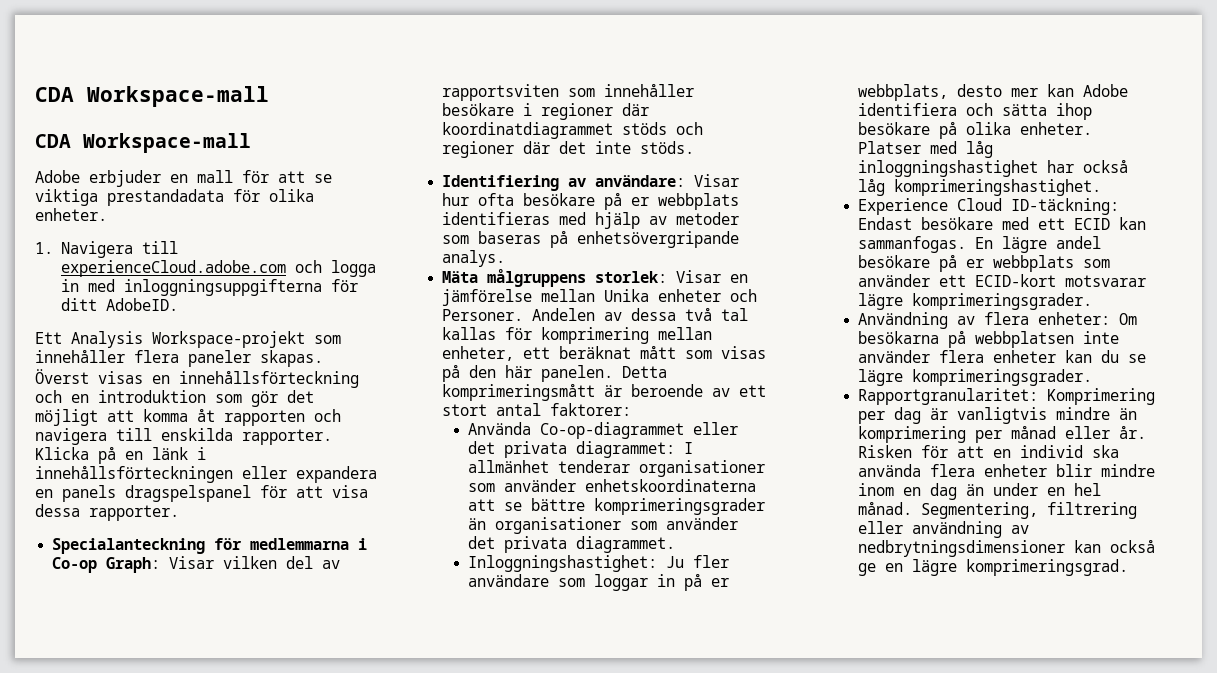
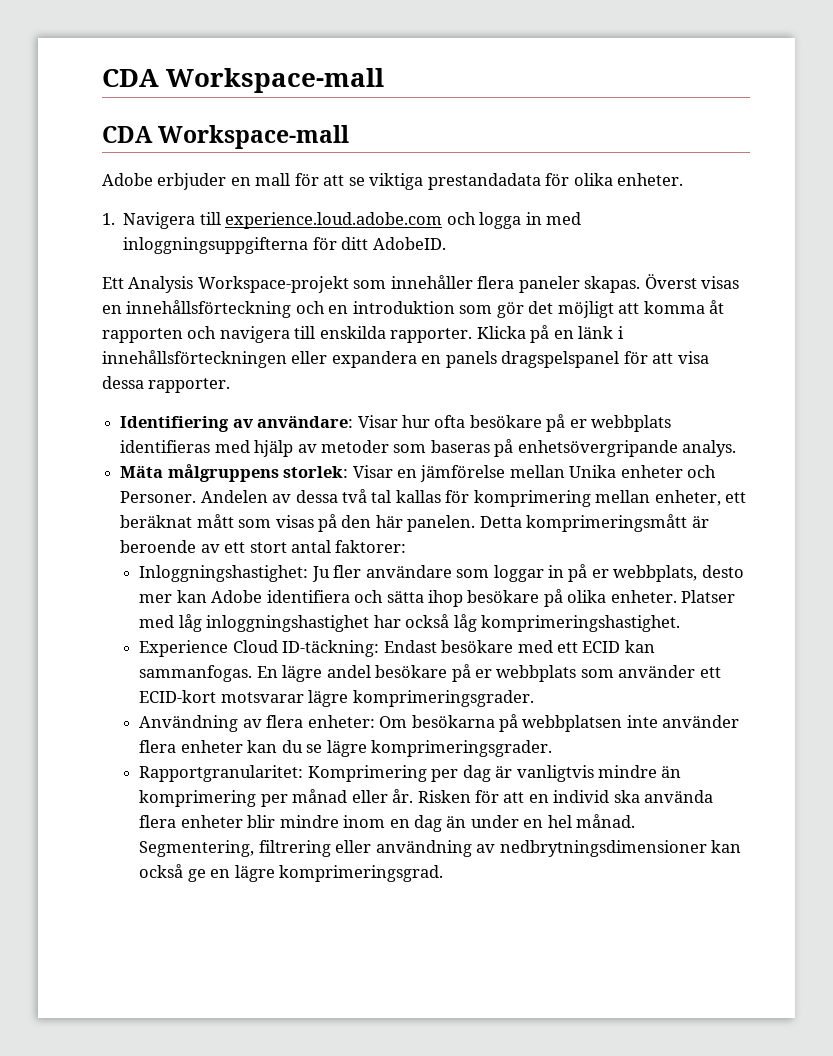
- 1. Navigera till experienceCloud.adobe.com och logga in med inloggningsuppgifterna för ditt AdobeID.
+ 1. Navigera till experience.loud.adobe.com och logga in med inloggningsuppgifterna för ditt AdobeID.
- Specialanteckning för medlemmarna i Co-op Graph: Visar vilken del av rapportsviten som innehåller besökare i regioner där koordinatdiagrammet stöds och regioner där det inte stöds.
- Använda Co-op-diagrammet eller det privata diagrammet: I allmänhet tenderar organisationer som använder enhetskoordinaterna att se bättre komprimeringsgrader än organisationer som använder det privata diagrammet.

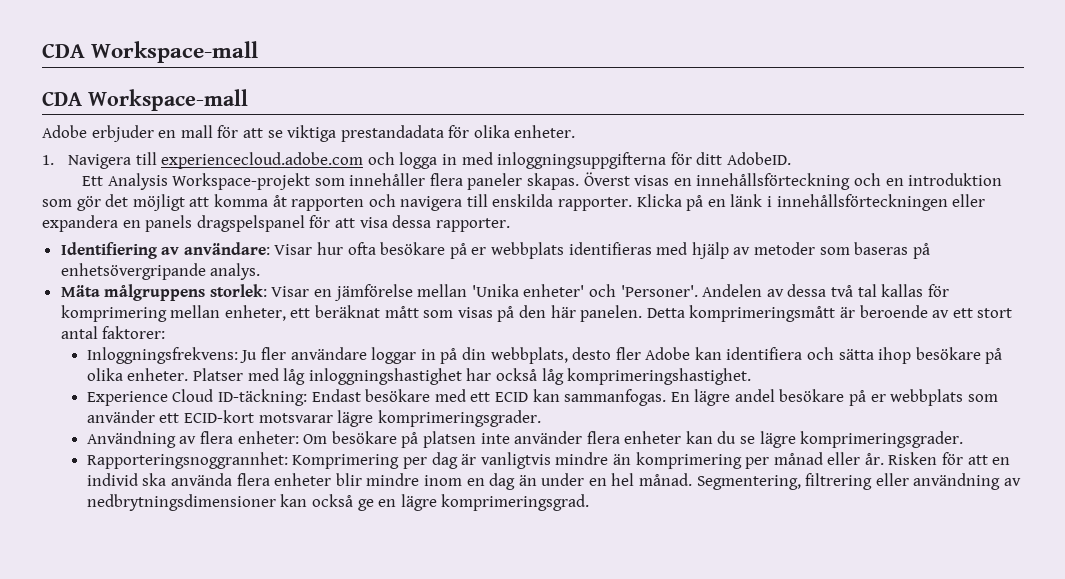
- 1. Navigera till experience.loud.adobe.com och logga in med inloggningsuppgifterna för ditt AdobeID.
+ 1. Navigera till experiencecloud.adobe.com och logga in med inloggningsuppgifterna för ditt AdobeID.
- Mäta målgruppens storlek: Visar en jämförelse mellan Unika enheter och Personer.
+ Mäta målgruppens storlek: Visar en jämförelse mellan 'Unika enheter' och 'Personer'.
- Inloggningshastighet: Ju fler användare som loggar in på er webbplats, desto mer kan Adobe identifiera och sätta ihop besökare på olika enheter.
+ Inloggningsfrekvens: Ju fler användare loggar in på din webbplats, desto fler Adobe kan identifiera och sätta ihop besökare på olika enheter.
- Användning av flera enheter: Om besökarna på webbplatsen inte använder flera enheter kan du se lägre komprimeringsgrader.
+ Användning av flera enheter: Om besökare på platsen inte använder flera enheter kan du se lägre komprimeringsgrader.
- Rapportgranularitet: Komprimering per dag är vanligtvis mindre än komprimering per månad eller år.
+ Rapporteringsnoggrannhet: Komprimering per dag är vanligtvis mindre än komprimering per månad eller år.

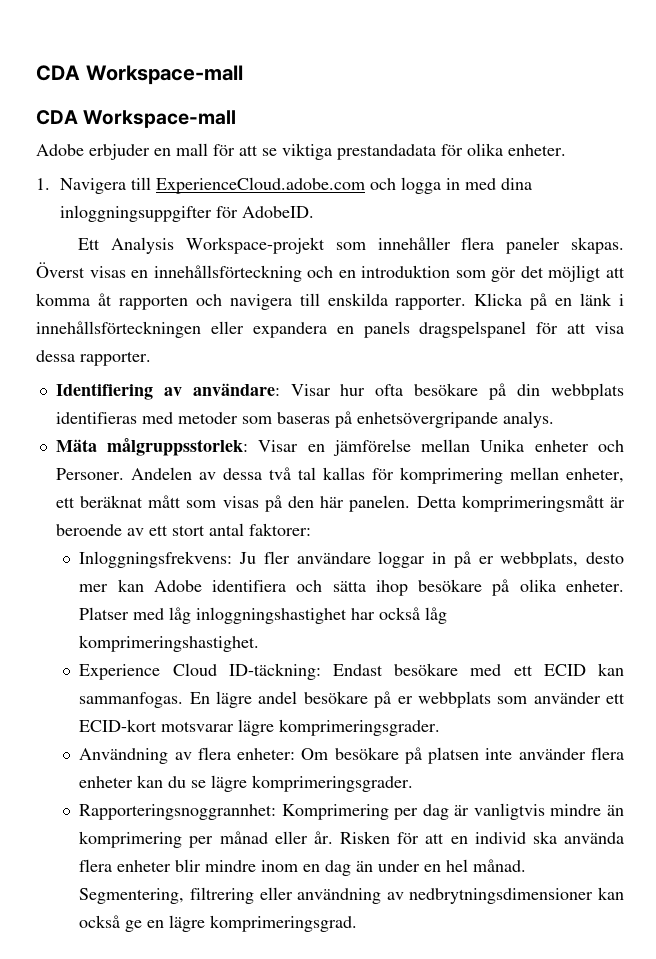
- 1. Navigera till experiencecloud.adobe.com och logga in med inloggningsuppgifterna för ditt AdobeID.
+ 1. Navigera till ExperienceCloud.adobe.com och logga in med dina inloggningsuppgifter för AdobeID.
- Identifiering av användare: Visar hur ofta besökare på er webbplats identifieras med hjälp av metoder som baseras på enhetsövergripande analys.
+ Identifiering av användare: Visar hur ofta besökare på din webbplats identifieras med metoder som baseras på enhetsövergripande analys.
- Mäta målgruppens storlek: Visar en jämförelse mellan 'Unika enheter' och 'Personer'.
+ Mäta målgruppsstorlek: Visar en jämförelse mellan Unika enheter och Personer.
- Inloggningsfrekvens: Ju fler användare loggar in på din webbplats, desto fler Adobe kan identifiera och sätta ihop besökare på olika enheter.
+ Inloggningsfrekvens: Ju fler användare loggar in på er webbplats, desto mer kan Adobe identifiera och sätta ihop besökare på olika enheter.

